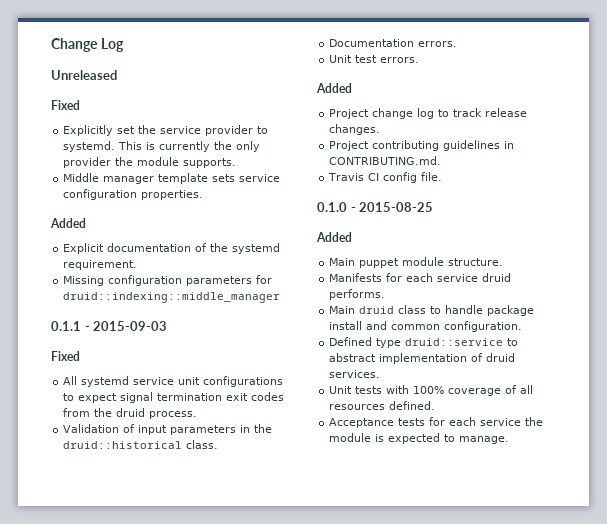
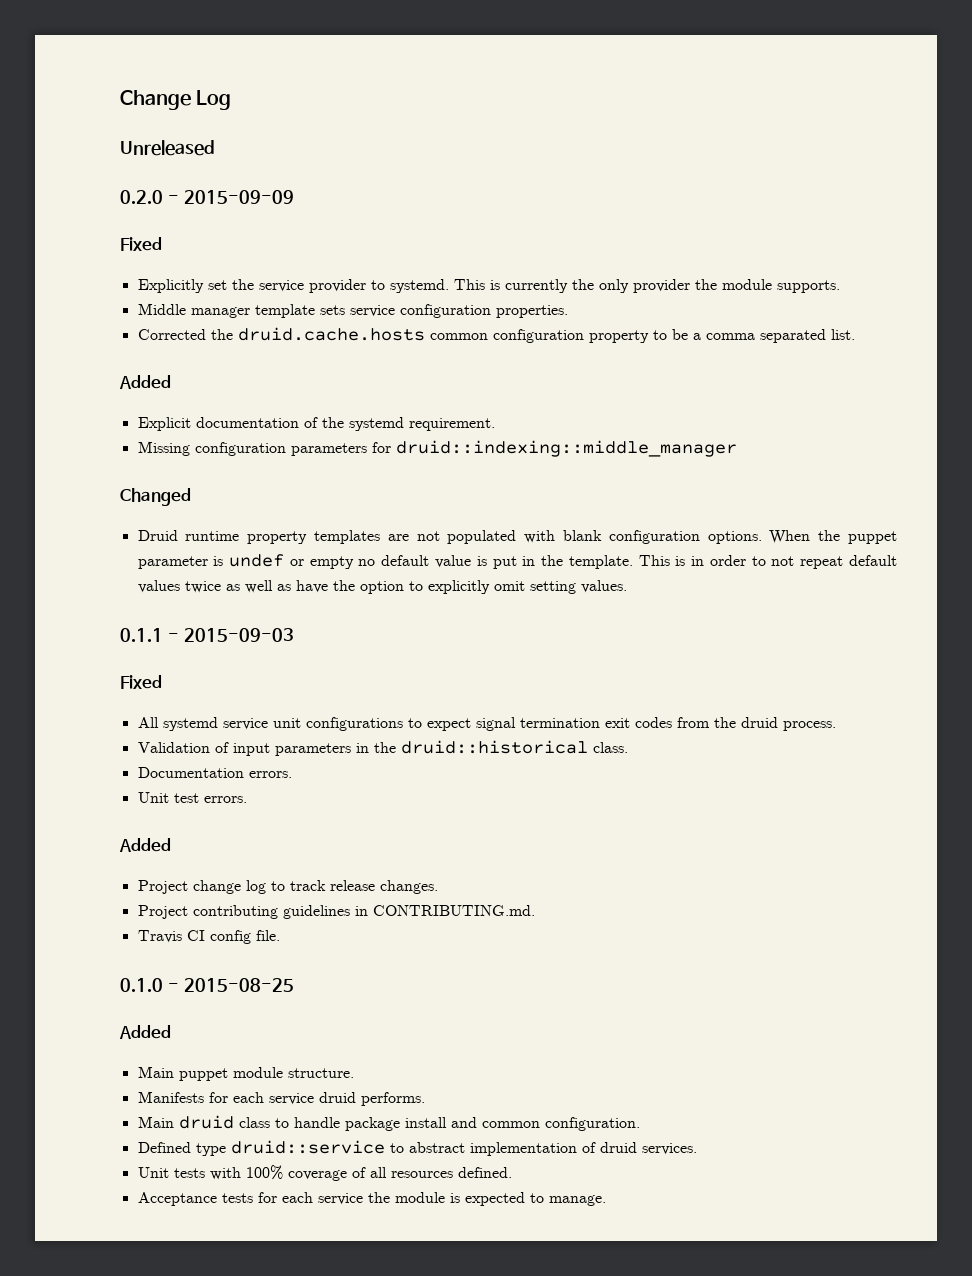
+ 0.2.0 - 2015-09-09
+ Corrected the druid.cache.hosts common configuration property to be a comma separated list.
+ Changed
+ Druid runtime property templates are not populated with blank configuration options. When the puppet parameter is undef or empty no default value is put in the template. This is in order to not repeat default values twice as well as have the option to explicitly omit setting values.

